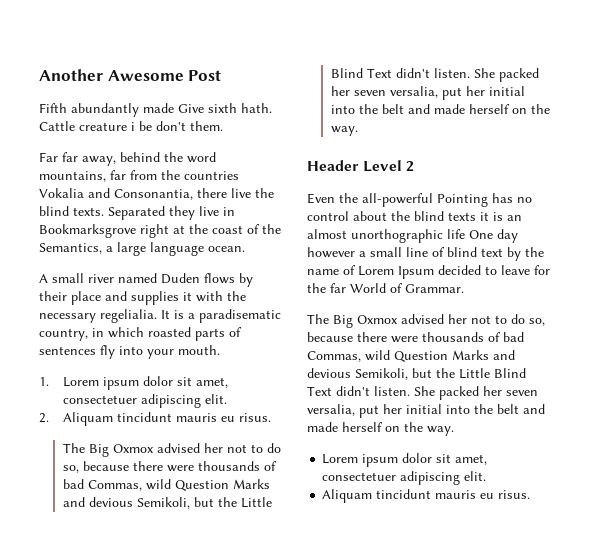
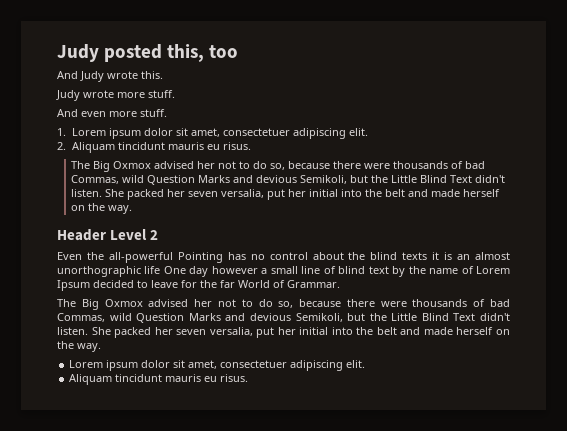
- Another Awesome Post
- Fifth abundantly made Give sixth hath. Cattle creature i be don't them.
- Far far away, behind the word mountains, far from the countries Vokalia and Consonantia, there live the blind texts. Separated they live in Bookmarksgrove right at the coast of the Semantics, a large language ocean.
- A small river named Duden flows by their place and supplies it with the necessary regelialia. It is a paradisematic country, in which roasted parts of sentences fly into your mouth.
+ Judy posted this, too
+ And Judy wrote this.
+ Judy wrote more stuff.
+ And even more stuff.

